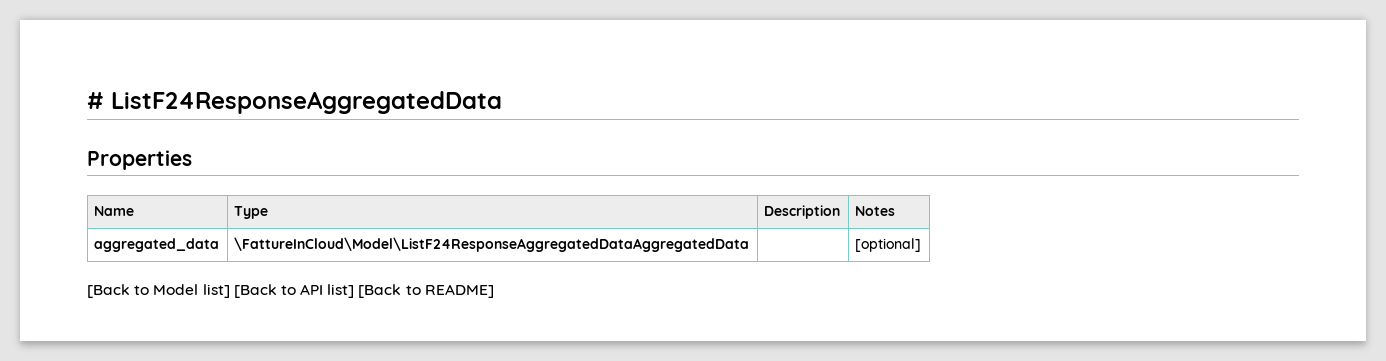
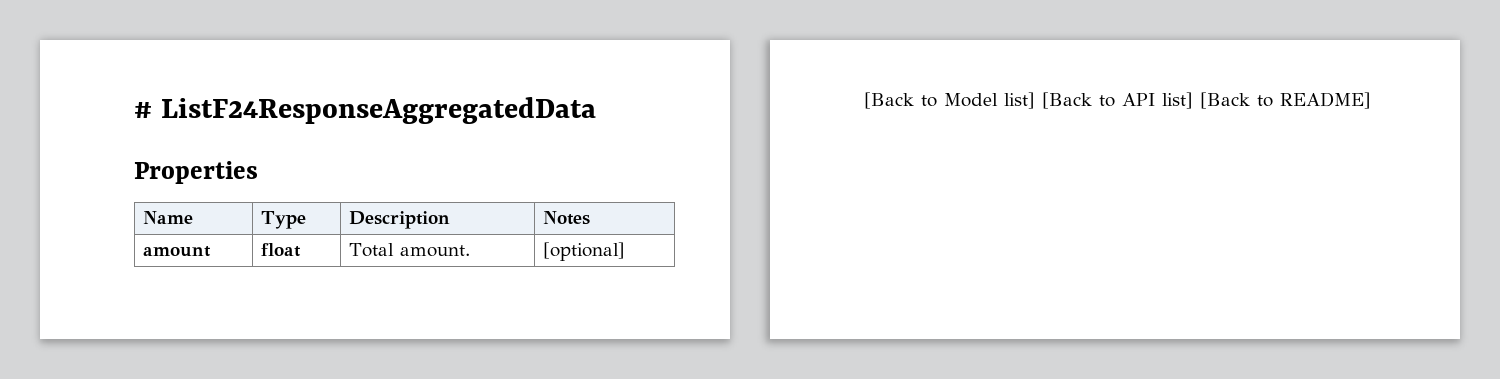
- aggregated_data | \FattureInCloud\Model\ListF24ResponseAggregatedDataAggregatedData | | [optional]
+ amount | float | Total amount. | [optional]

